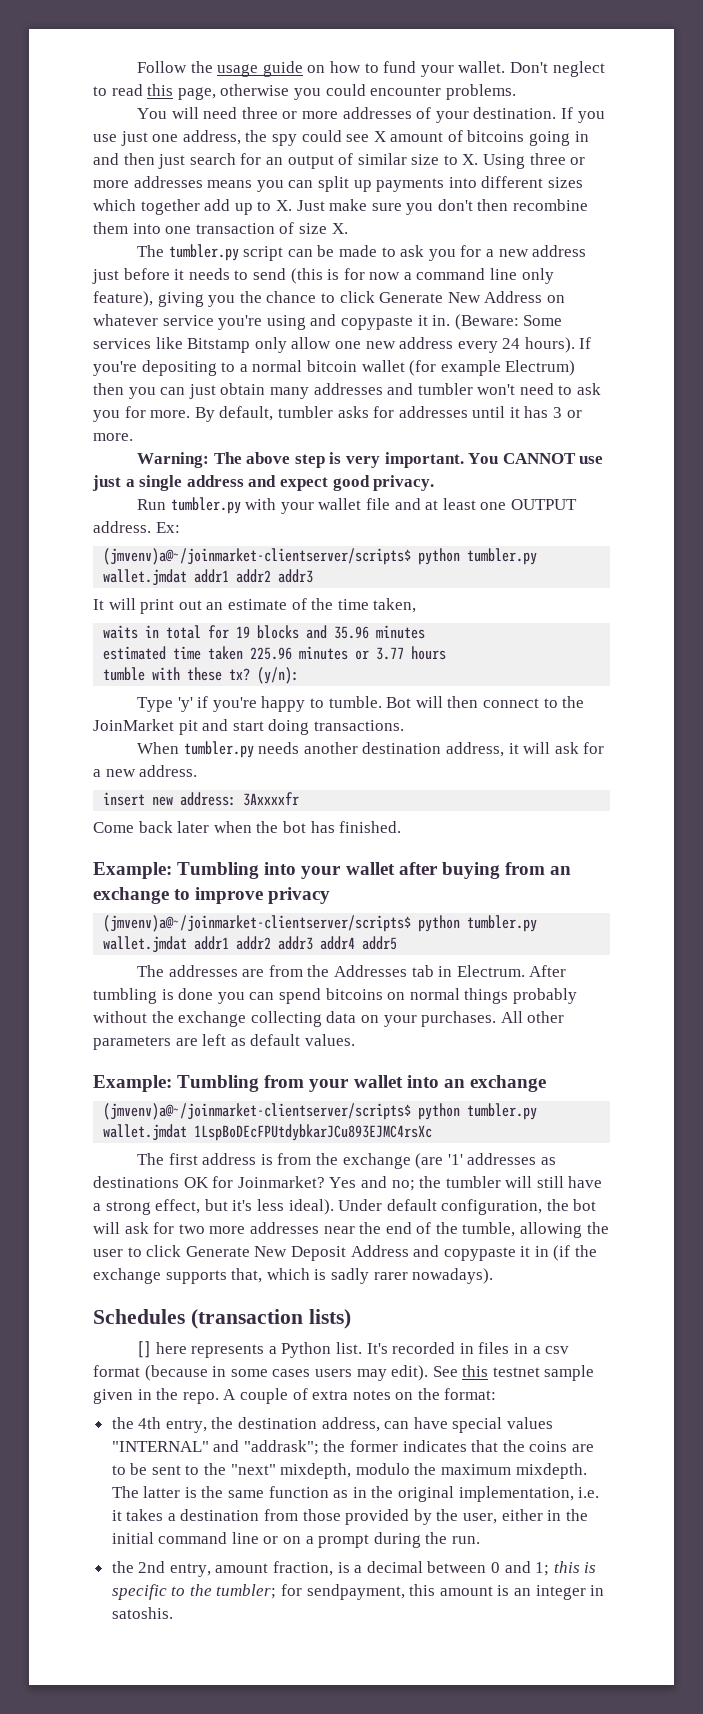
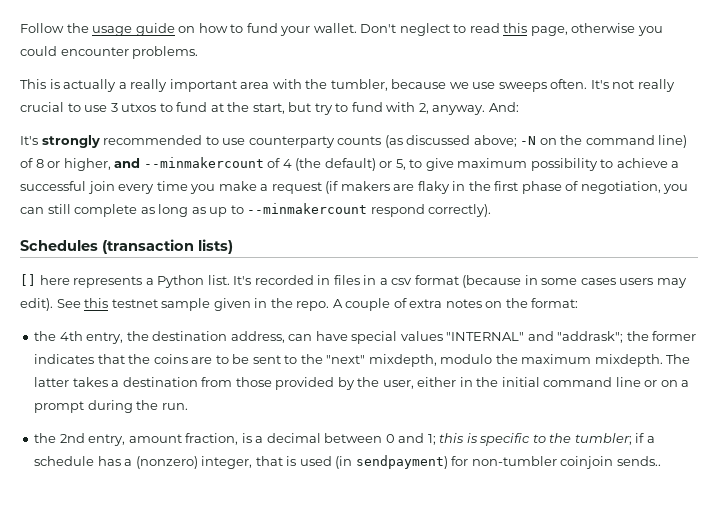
- You will need three or more addresses of your destination. If you use just one address, the spy could see X amount of bitcoins going in and then just search for an output of similar size to X. Using three or more addresses means you can split up payments into different sizes which together add up to X. Just make sure you don't then recombine them into one transaction of size X.
- The tumbler.py script can be made to ask you for a new address just before it needs to send (this is for now a command line only feature), giving you the chance to click Generate New Address on whatever service you're using and copypaste it in. (Beware: Some services like Bitstamp only allow one new address every 24 hours). If you're depositing to a normal bitcoin wallet (for example Electrum) then you can just obtain many addresses and tumbler won't need to ask you for more. By default, tumbler asks for addresses until it has 3 or more.
- Warning: The above step is very important. You CANNOT use just a single address and expect good privacy.
- Run tumbler.py with your wallet file and at least one OUTPUT address. Ex:
- (jmvenv)a@~/joinmarket-clientserver/scripts$ python tumbler.py wallet.jmdat addr1 addr2 addr3
- It will print out an estimate of the time taken,
- waits in total for 19 blocks and 35.96 minutes
- estimated time taken 225.96 minutes or 3.77 hours
- tumble with these tx? (y/n):
- Type 'y' if you're happy to tumble. Bot will then connect to the JoinMarket pit and start doing transactions.
- When tumbler.py needs another destination address, it will ask for a new address.
- insert new address: 3Axxxxfr
- Come back later when the bot has finished.
- Example: Tumbling into your wallet after buying from an exchange to improve privacy
- (jmvenv)a@~/joinmarket-clientserver/scripts$ python tumbler.py wallet.jmdat addr1 addr2 addr3 addr4 addr5
- The addresses are from the Addresses tab in Electrum. After tumbling is done you can spend bitcoins on normal things probably without the exchange collecting data on your purchases. All other parameters are left as default values.
- Example: Tumbling from your wallet into an exchange
- (jmvenv)a@~/joinmarket-clientserver/scripts$ python tumbler.py wallet.jmdat 1LspBoDEcFPUtdybkarJCu893EJMC4rsXc
- The first address is from the exchange (are '1' addresses as destinations OK for Joinmarket? Yes and no; the tumbler will still have a strong effect, but it's less ideal). Under default configuration, the bot will ask for two more addresses near the end of the tumble, allowing the user to click Generate New Deposit Address and copypaste it in (if the exchange supports that, which is sadly rarer nowadays).
+ This is actually a really important area with the tumbler, because we use sweeps often. It's not really crucial to use 3 utxos to fund at the start, but try to fund with 2, anyway. And:
+ It's strongly recommended to use counterparty counts (as discussed above; -N on the command line) of 8 or higher, and --minmakercount of 4 (the default) or 5, to give maximum possibility to achieve a successful join every time you make a request (if makers are flaky in the first phase of negotiation, you can still complete as long as up to --minmakercount respond correctly).
- The latter is the same function as in the original implementation, i.e. it takes a destination from those provided by the user, either in the initial command line or on a prompt during the run.
+ The latter takes a destination from those provided by the user, either in the initial command line or on a prompt during the run.
- the 2nd entry, amount fraction, is a decimal between 0 and 1; this is specific to the tumbler; for sendpayment, this amount is an integer in satoshis.
+ the 2nd entry, amount fraction, is a decimal between 0 and 1; this is specific to the tumbler; if a schedule has a (nonzero) integer, that is used (in sendpayment) for non-tumbler coinjoin sends..

